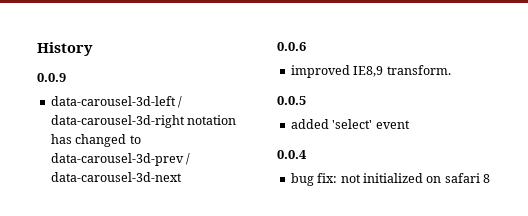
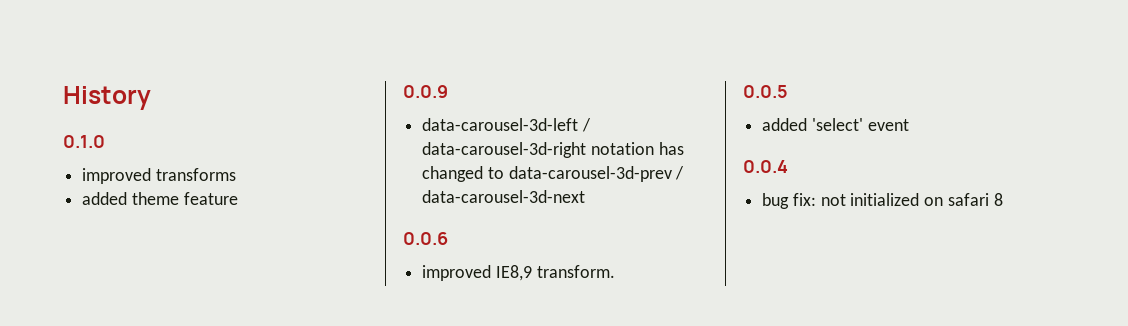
+ 0.1.0
+ improved transforms
+ added theme feature

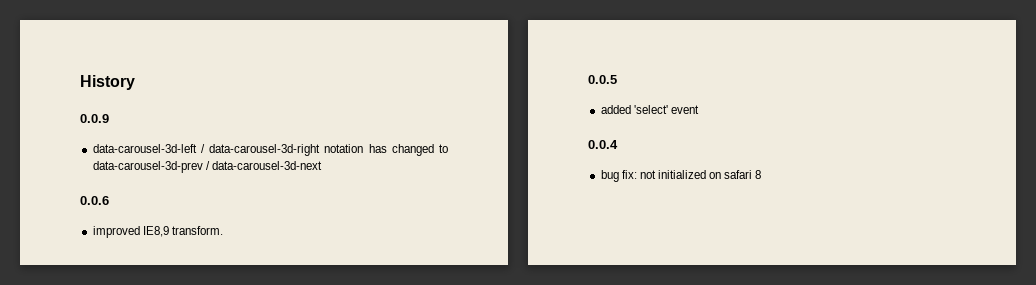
- 0.1.0
- improved transforms
- added theme feature

